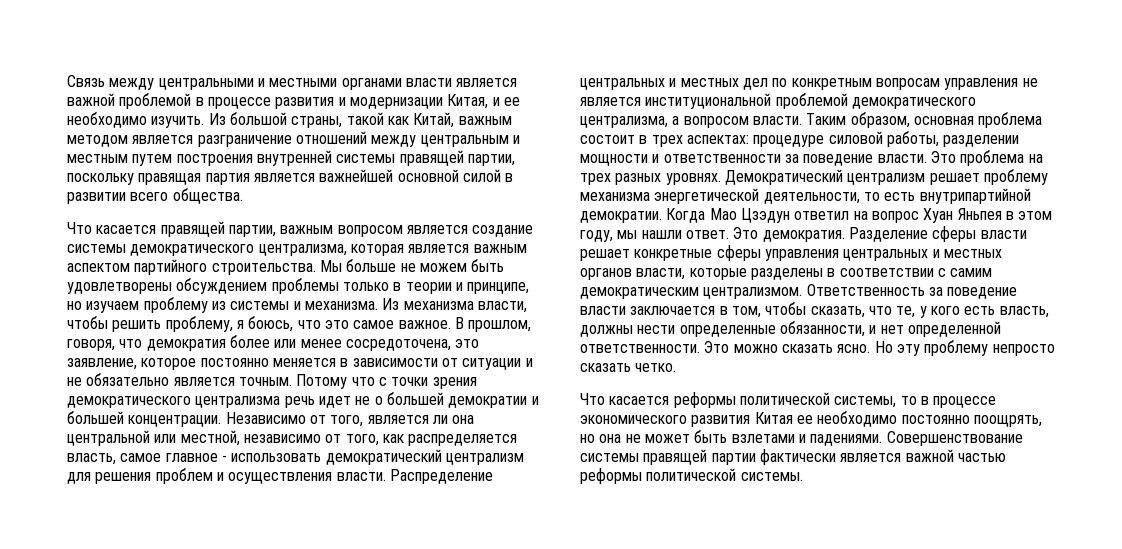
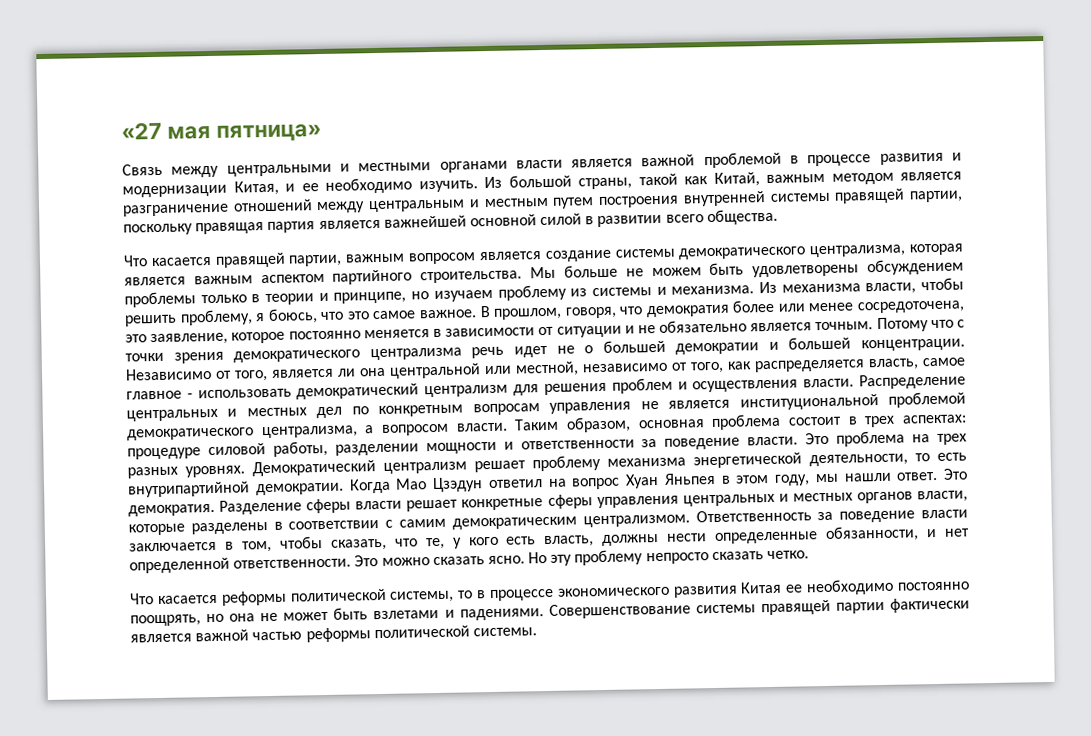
+ «27 мая пятница»

